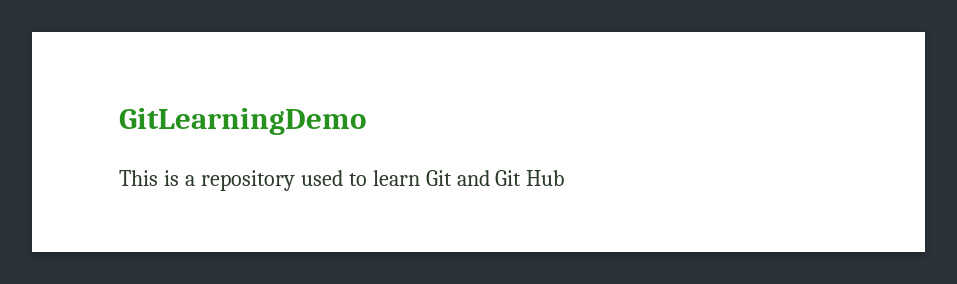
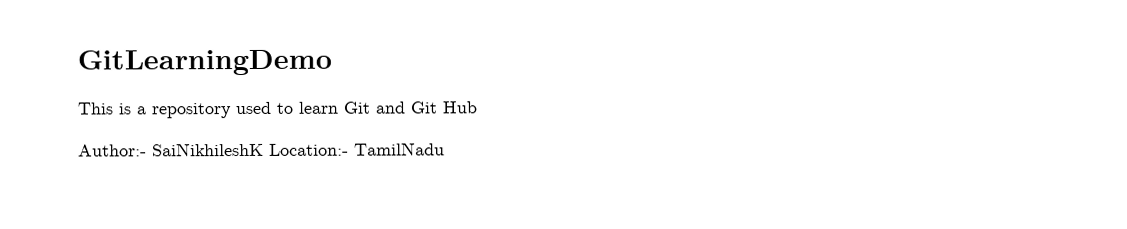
+ Author:- SaiNikhileshK Location:- TamilNadu

